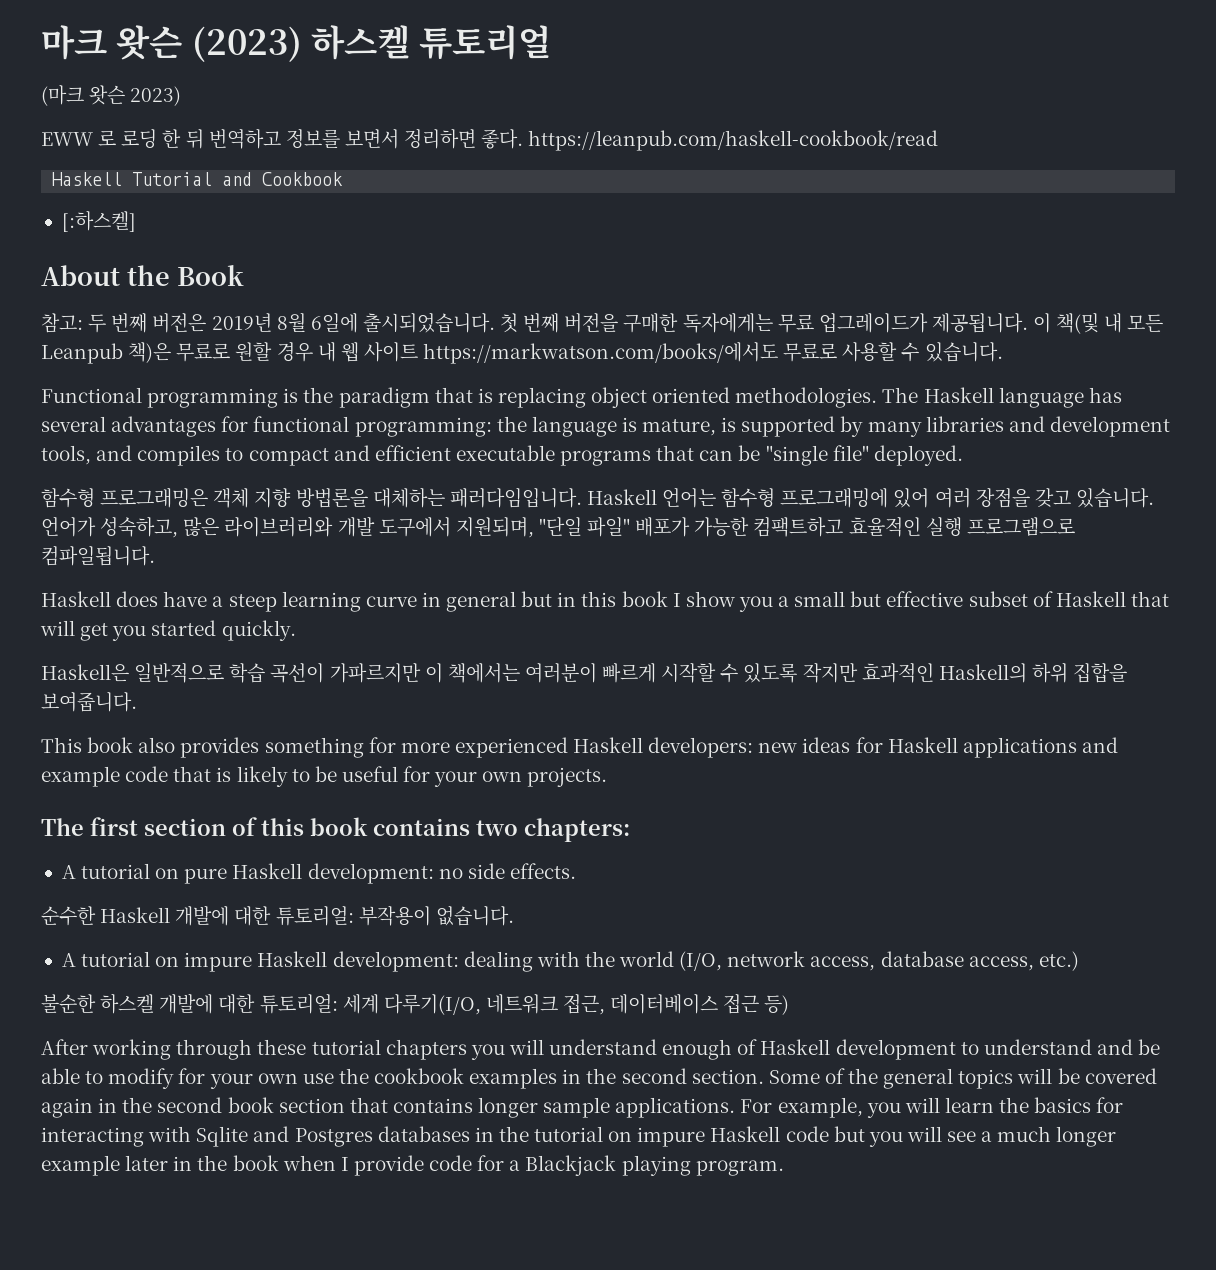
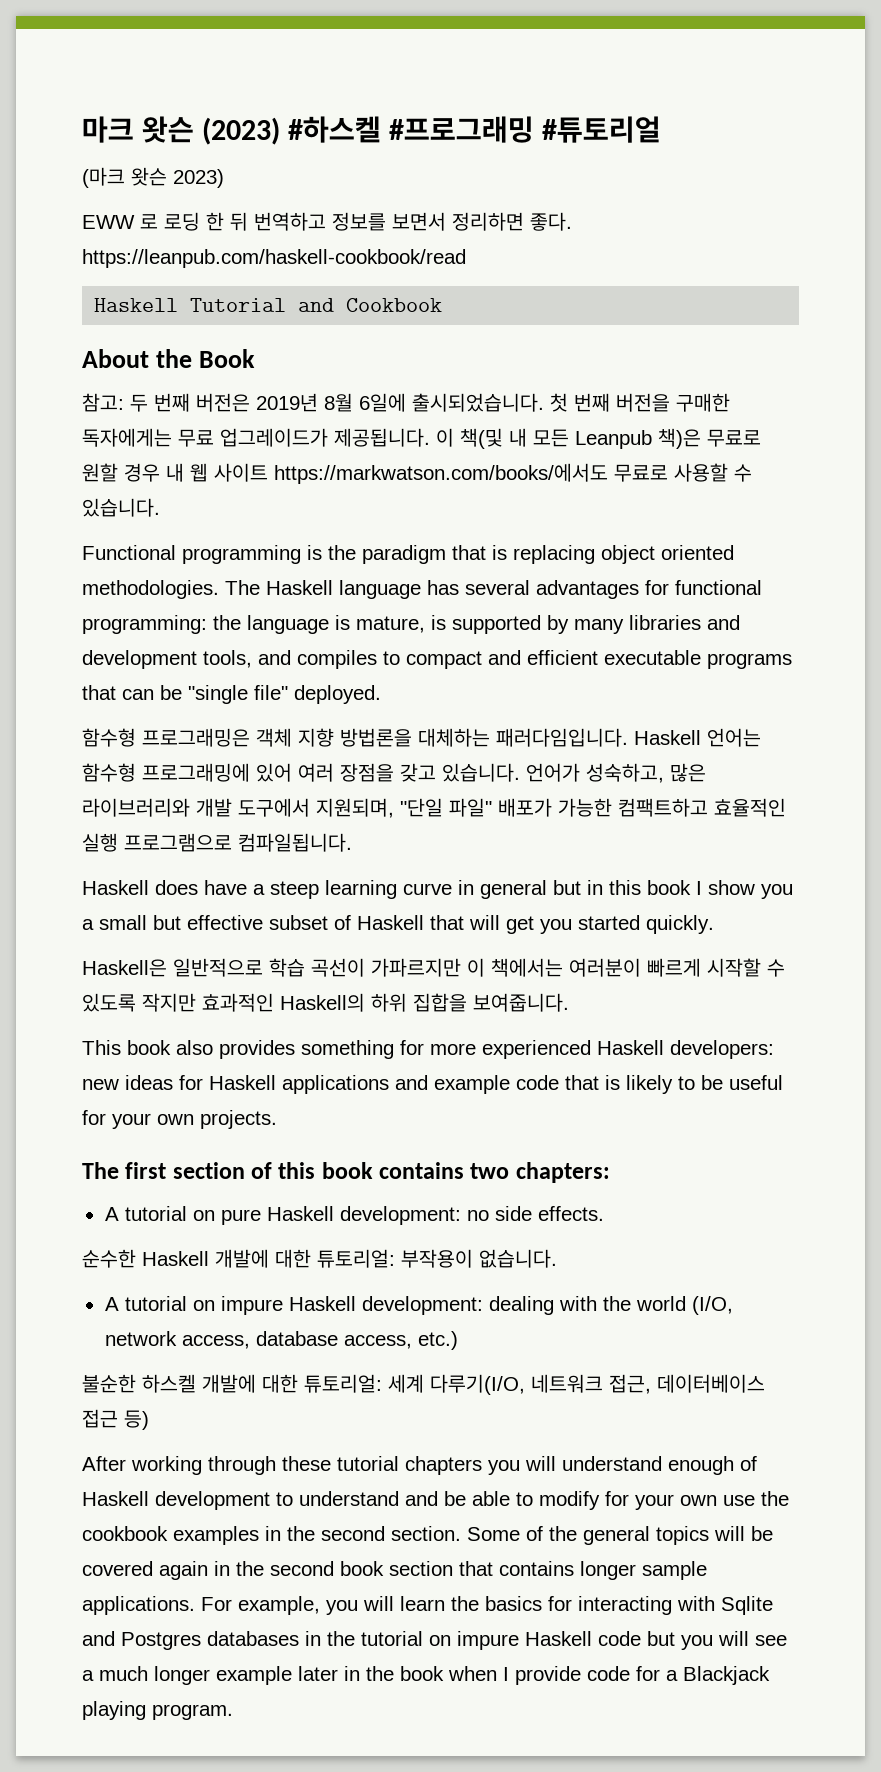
- 마크 왓슨 (2023) 하스켈 튜토리얼
+ 마크 왓슨 (2023) #하스켈 #프로그래밍 #튜토리얼
- [:하스켈]

